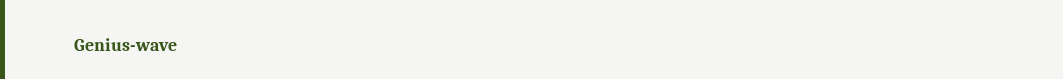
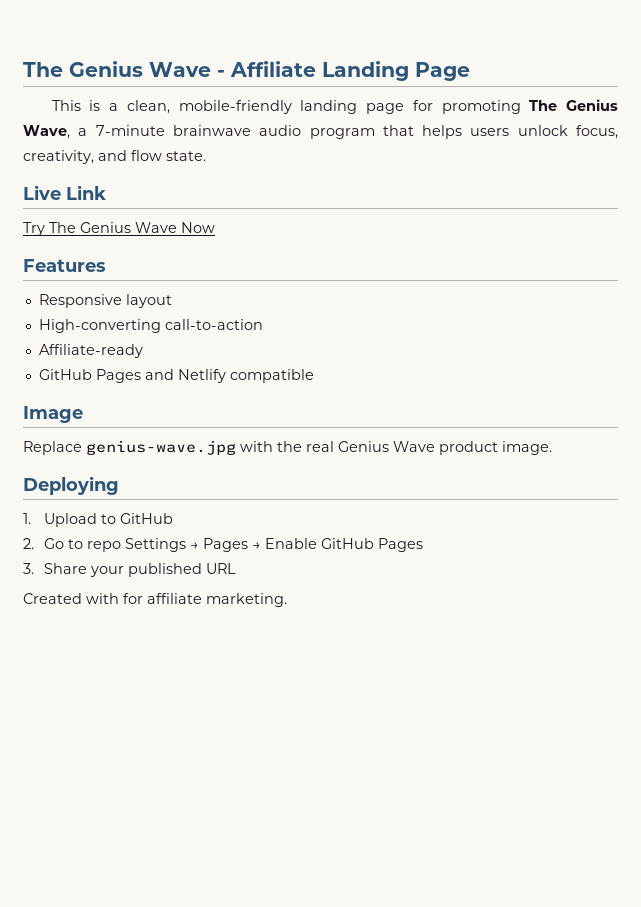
- Genius-wave
+ The Genius Wave - Affiliate Landing Page
+ This is a clean, mobile-friendly landing page for promoting The Genius Wave, a 7-minute brainwave audio program that helps users unlock focus, creativity, and flow state.
+ Live Link
+ Try The Genius Wave Now
+ Features
+ Responsive layout
+ High-converting call-to-action
+ Affiliate-ready
+ GitHub Pages and Netlify compatible
+ Image
+ Replace genius-wave.jpg with the real Genius Wave product image.
+ Deploying
+ 1. Upload to GitHub
+ 2. Go to repo Settings → Pages → Enable GitHub Pages
+ 3. Share your published URL
+ Created with for affiliate marketing.

